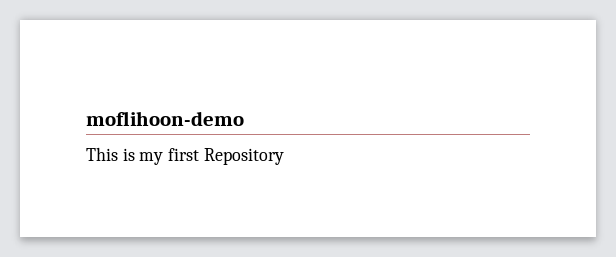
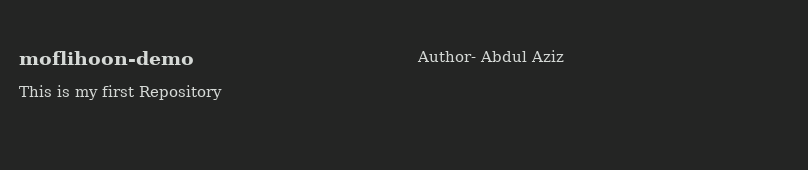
+ Author- Abdul Aziz

